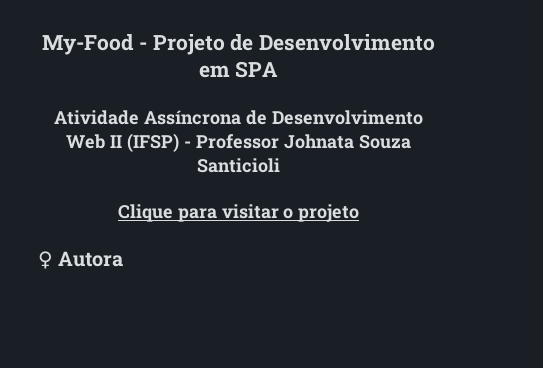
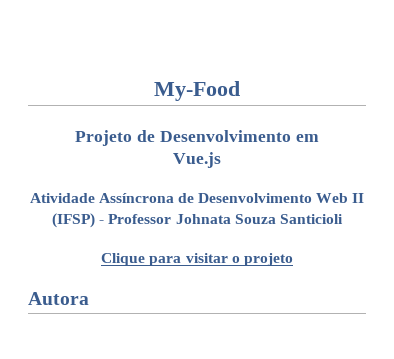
- My-Food - Projeto de Desenvolvimento em SPA
+ My-Food
+ Projeto de Desenvolvimento em
+ Vue.js
- ♀ Autora
+ Autora

